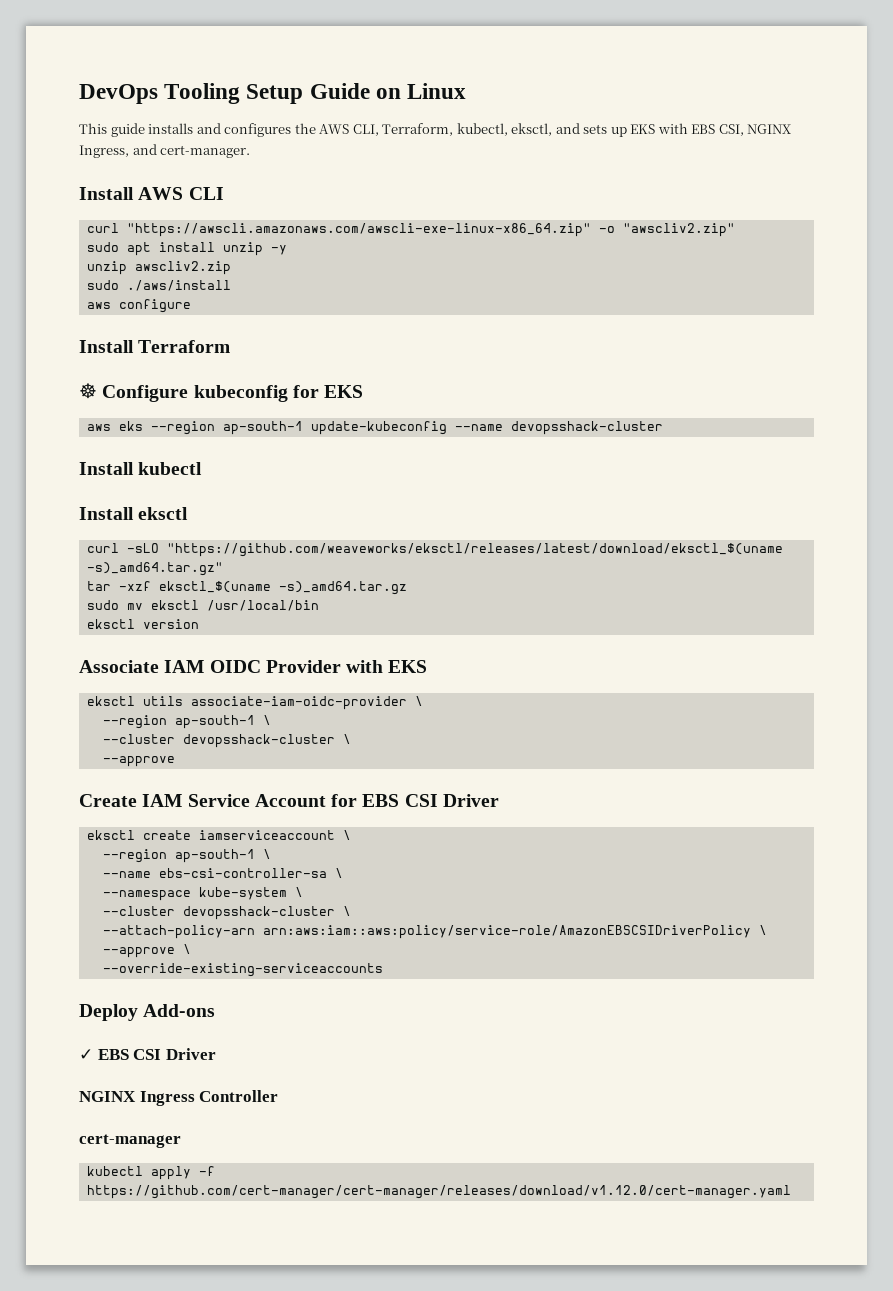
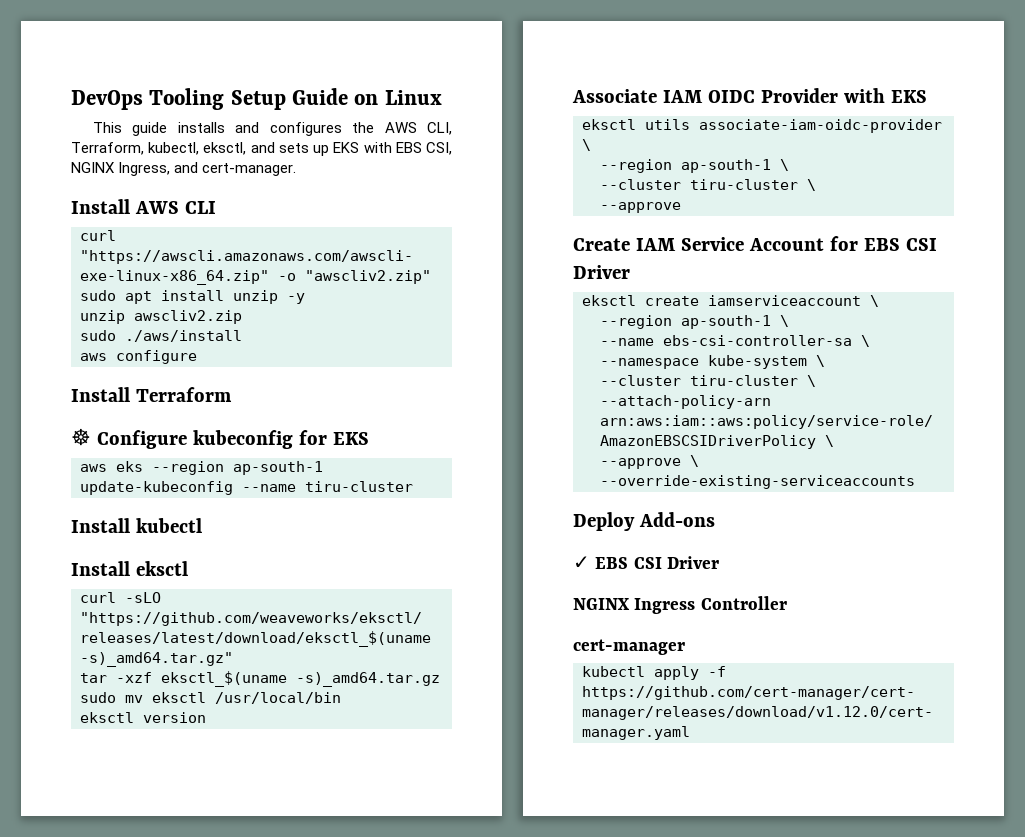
- aws eks --region ap-south-1 update-kubeconfig --name devopsshack-cluster
+ aws eks --region ap-south-1 update-kubeconfig --name tiru-cluster
  eksctl utils associate-iam-oidc-provider \
  --region ap-south-1 \
- --cluster devopsshack-cluster \
+ --cluster tiru-cluster \
  --namespace kube-system \
- --cluster devopsshack-cluster \
+ --cluster tiru-cluster \

